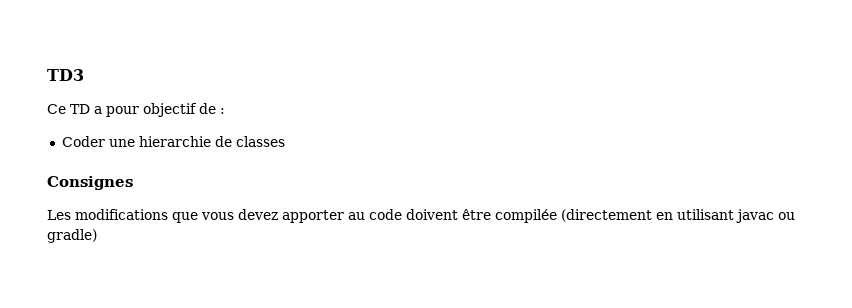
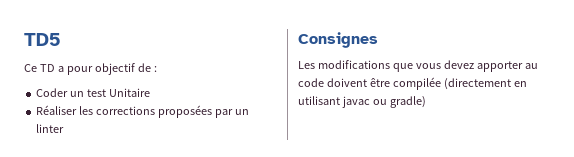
- TD3
+ TD5
- Coder une hierarchie de classes
+ Coder un test Unitaire
+ Réaliser les corrections proposées par un linter

